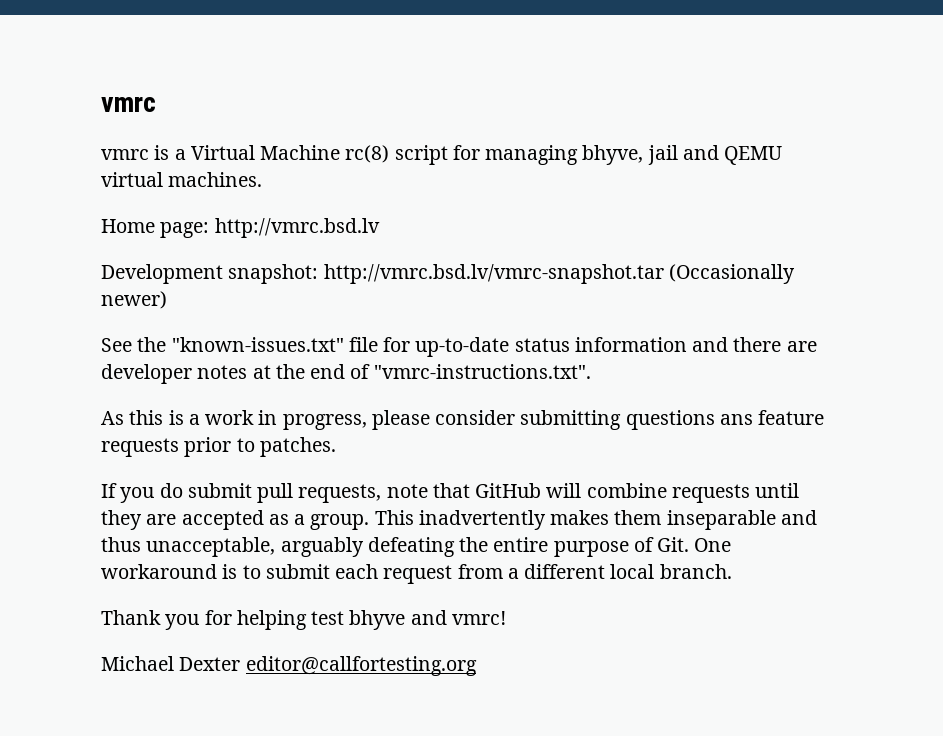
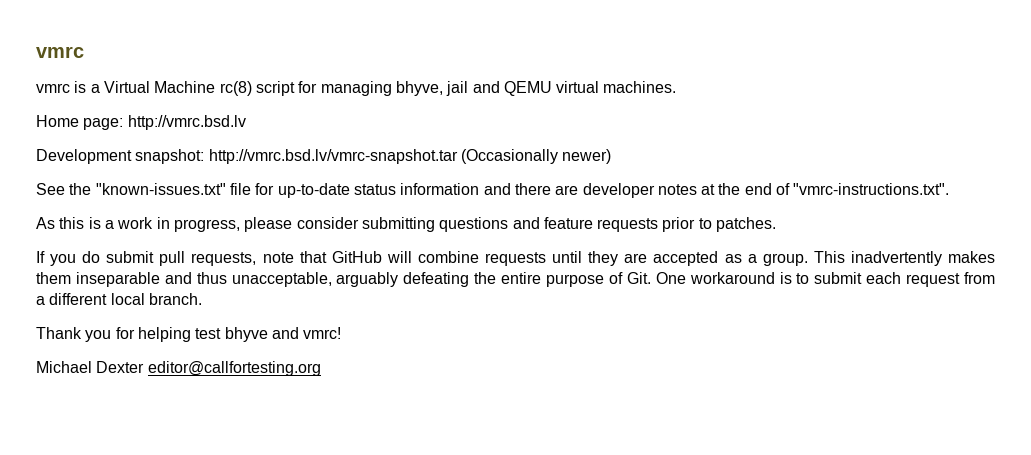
- As this is a work in progress, please consider submitting questions ans feature requests prior to patches.
+ As this is a work in progress, please consider submitting questions and feature requests prior to patches.

